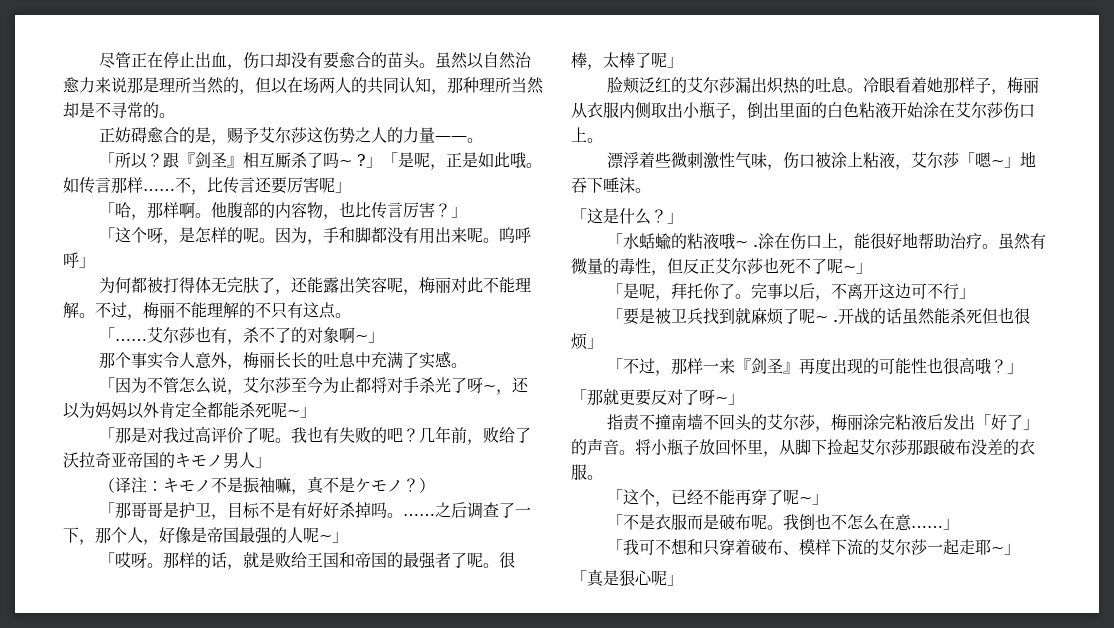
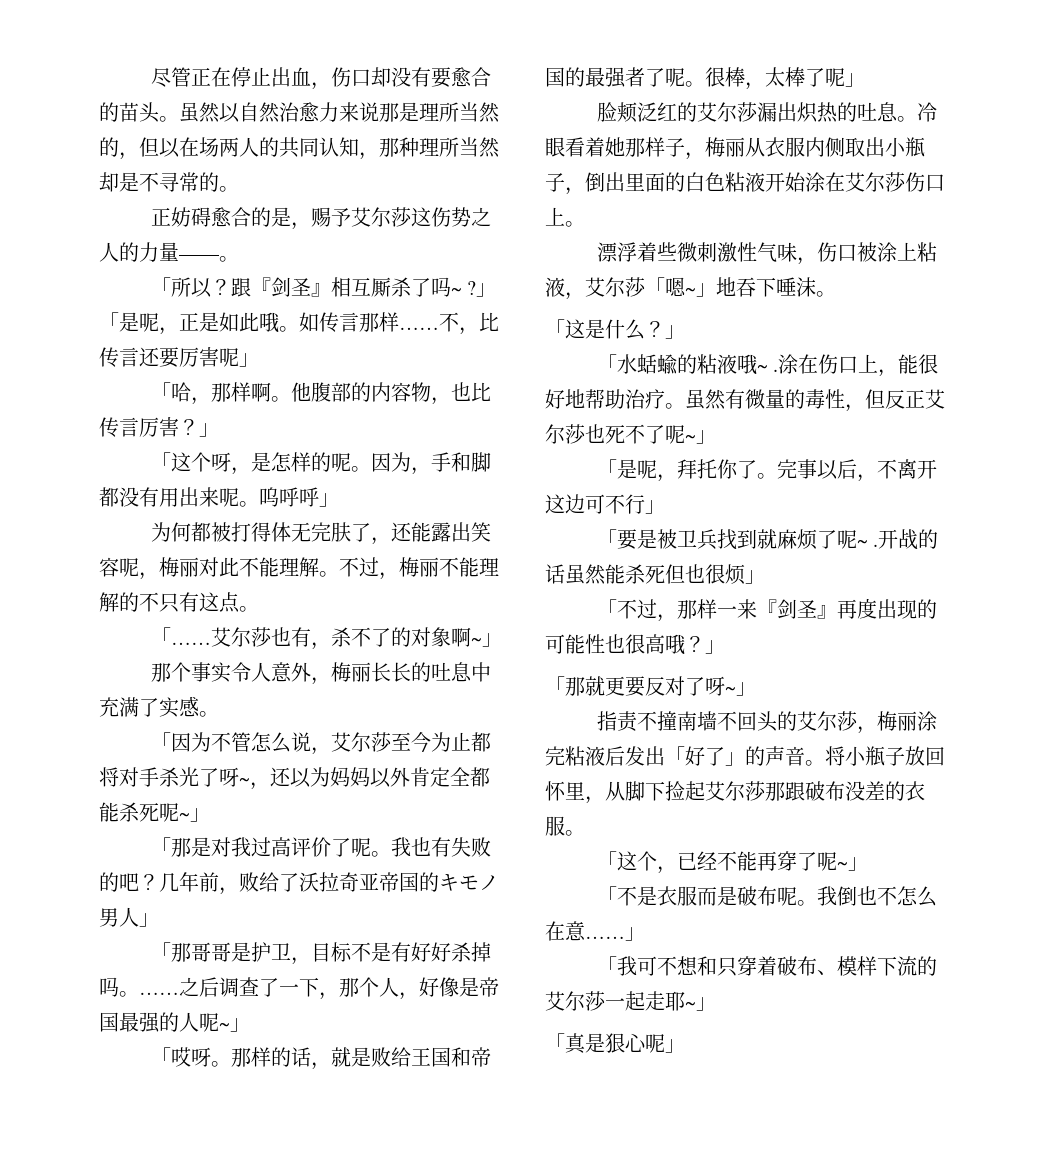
- （译注：キモノ不是振袖嘛，真不是ケモノ？）

